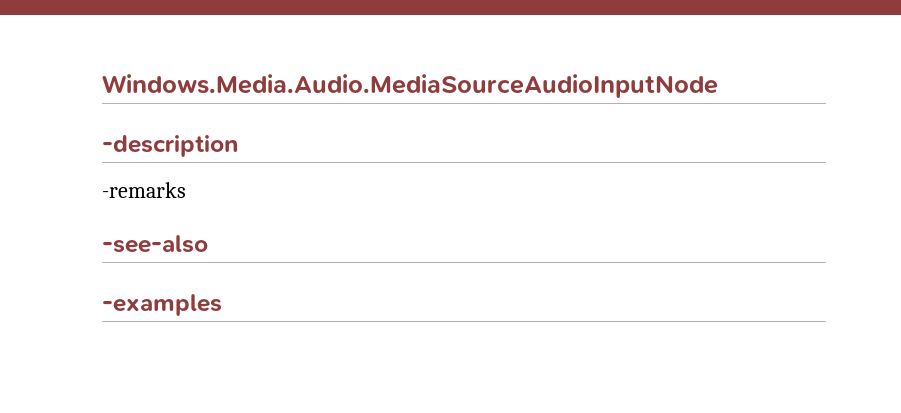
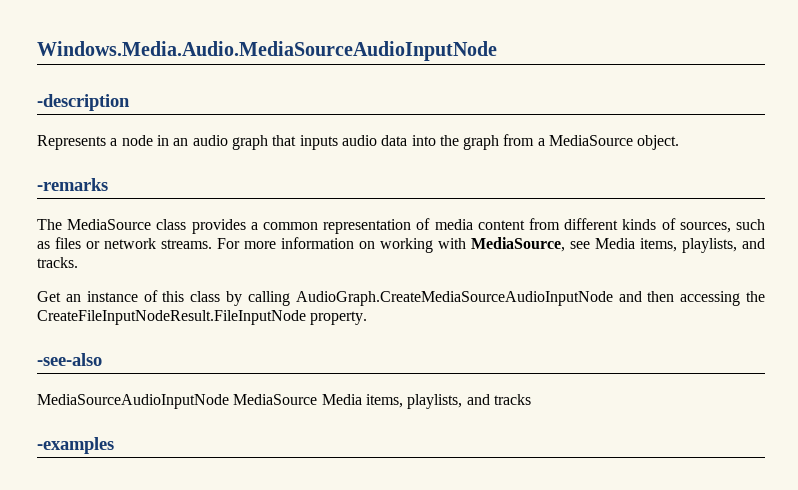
+ Represents a node in an audio graph that inputs audio data into the graph from a MediaSource object.
  -remarks
+ The MediaSource class provides a common representation of media content from different kinds of sources, such as files or network streams. For more information on working with MediaSource, see Media items, playlists, and tracks.
+ Get an instance of this class by calling AudioGraph.CreateMediaSourceAudioInputNode and then accessing the CreateFileInputNodeResult.FileInputNode property.
  -see-also
+ MediaSourceAudioInputNode MediaSource Media items, playlists, and tracks

